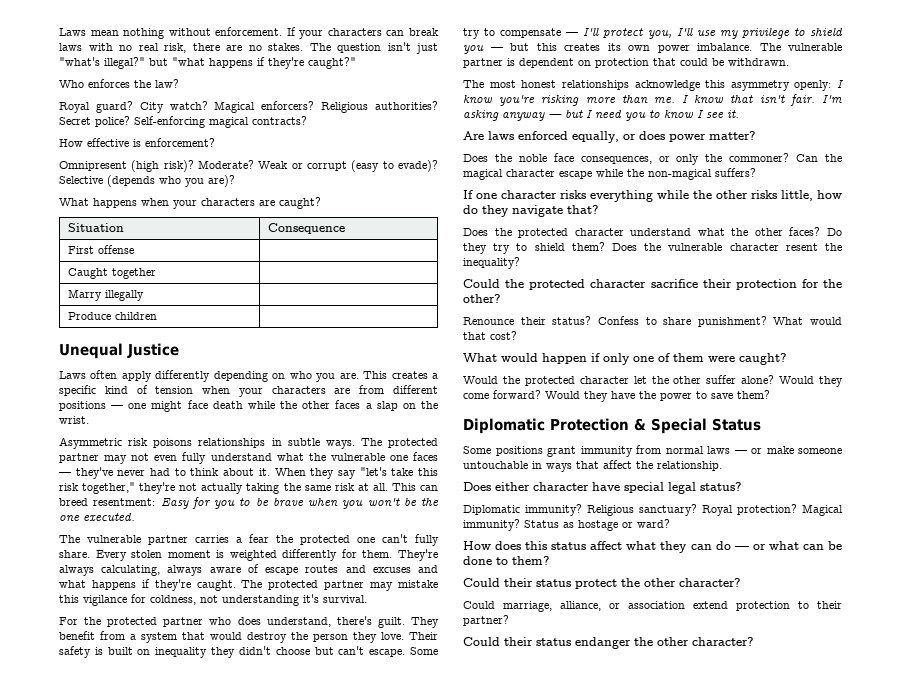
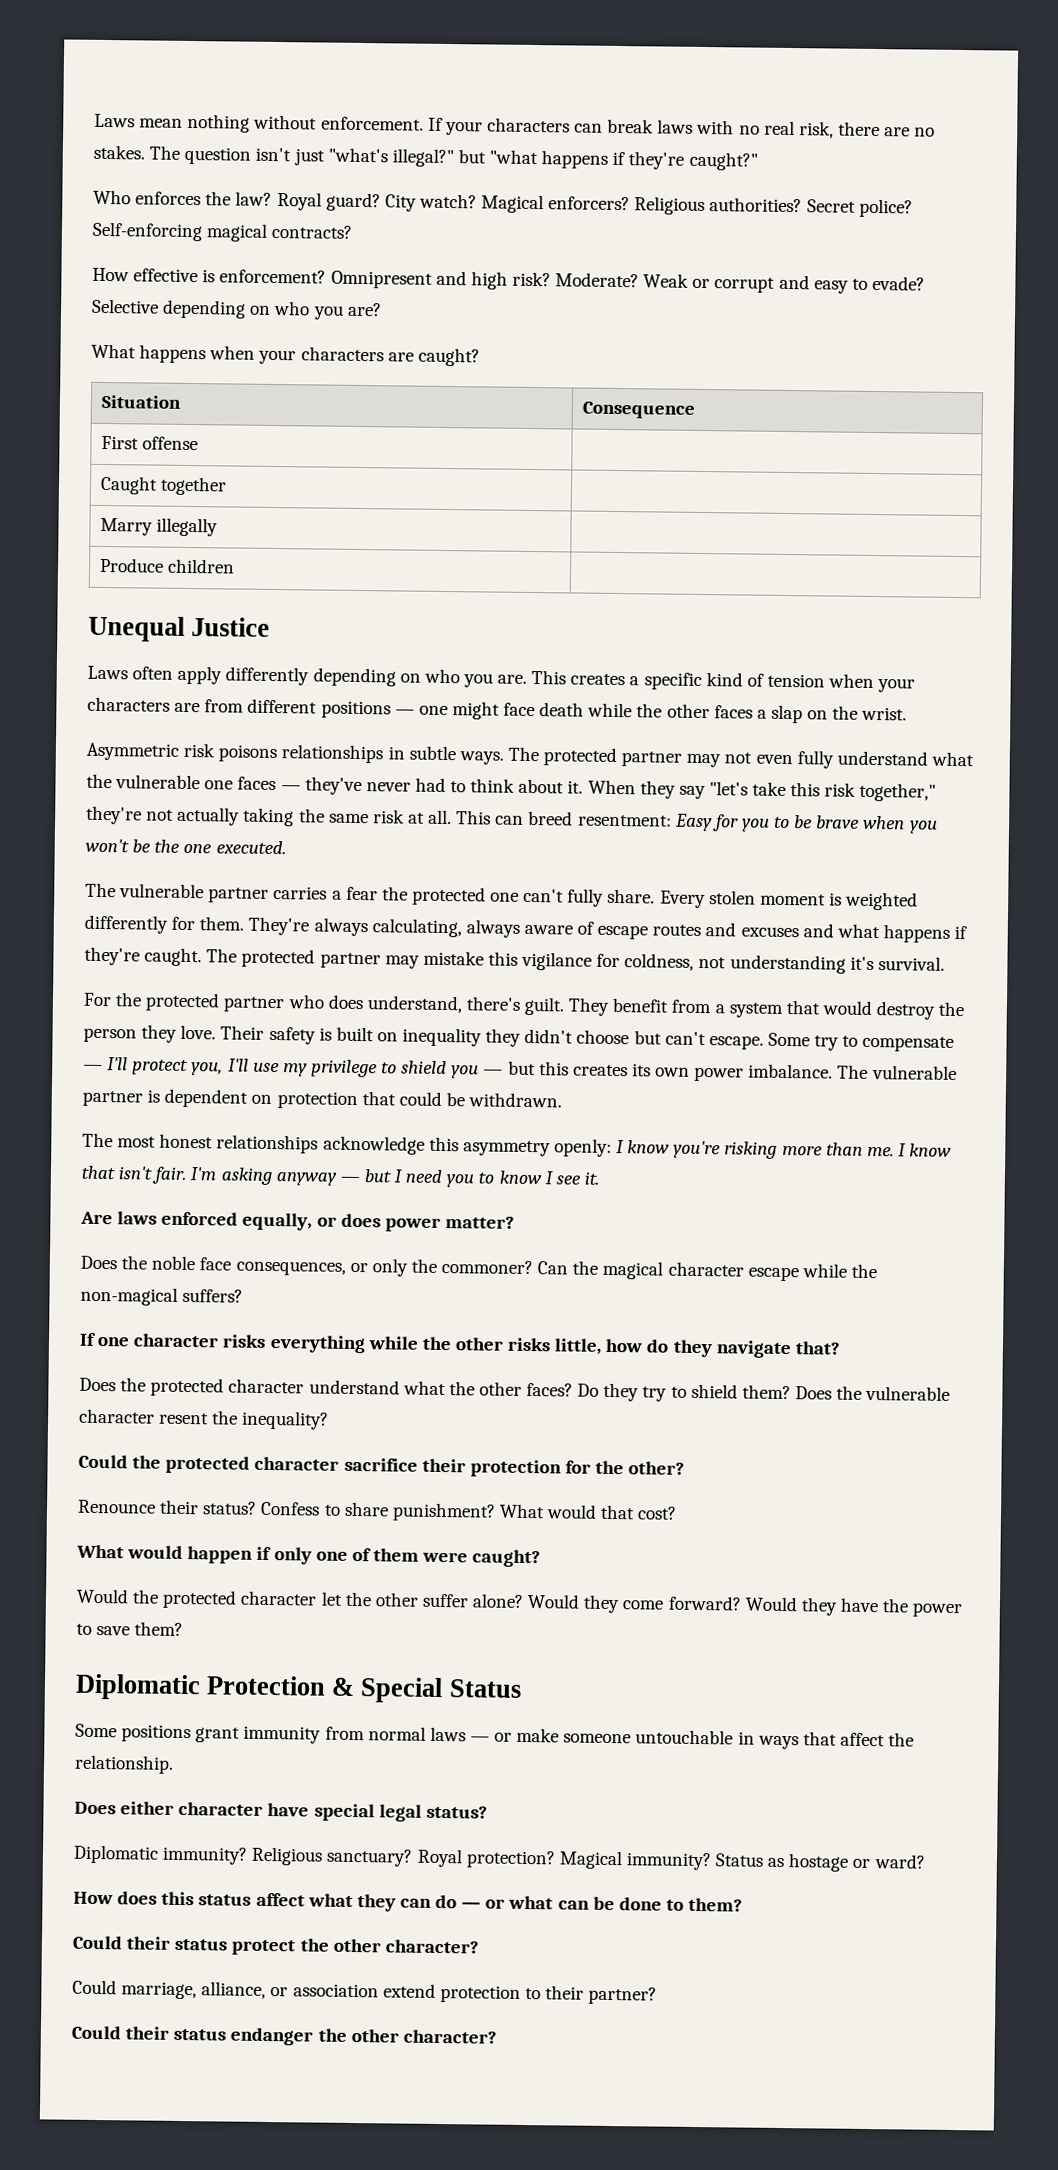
- Who enforces the law?
- Royal guard?
+ Who enforces the law? Royal guard?
- How effective is enforcement?
- Omnipresent (high risk)? Moderate? Weak or corrupt (easy to evade)? Selective (depends who you are)?
+ How effective is enforcement? Omnipresent and high risk? Moderate? Weak or corrupt and easy to evade? Selective depending on who you are?

